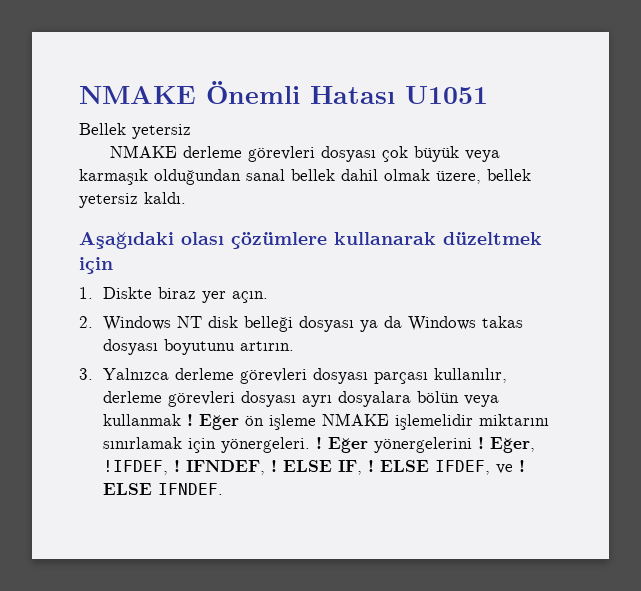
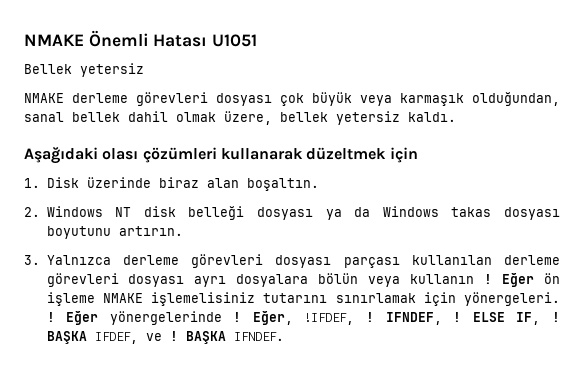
- NMAKE derleme görevleri dosyası çok büyük veya karmaşık olduğundan sanal bellek dahil olmak üzere, bellek yetersiz kaldı.
+ NMAKE derleme görevleri dosyası çok büyük veya karmaşık olduğundan, sanal bellek dahil olmak üzere, bellek yetersiz kaldı.
- Aşağıdaki olası çözümlere kullanarak düzeltmek için
+ Aşağıdaki olası çözümleri kullanarak düzeltmek için
- 1. Diskte biraz yer açın.
+ 1. Disk üzerinde biraz alan boşaltın.
- 3. Yalnızca derleme görevleri dosyası parçası kullanılır, derleme görevleri dosyası ayrı dosyalara bölün veya kullanmak !
+ 3. Yalnızca derleme görevleri dosyası parçası kullanılan derleme görevleri dosyası ayrı dosyalara bölün veya kullanın !
- Eğer ön işleme NMAKE işlemelidir miktarını sınırlamak için yönergeleri.
+ Eğer ön işleme NMAKE işlemelisiniz tutarını sınırlamak için yönergeleri.
- Eğer yönergelerini !
+ Eğer yönergelerinde !
- ELSE IFDEF, ve !
+ BAŞKA IFDEF, ve !
- ELSE IFNDEF.
+ BAŞKA IFNDEF.

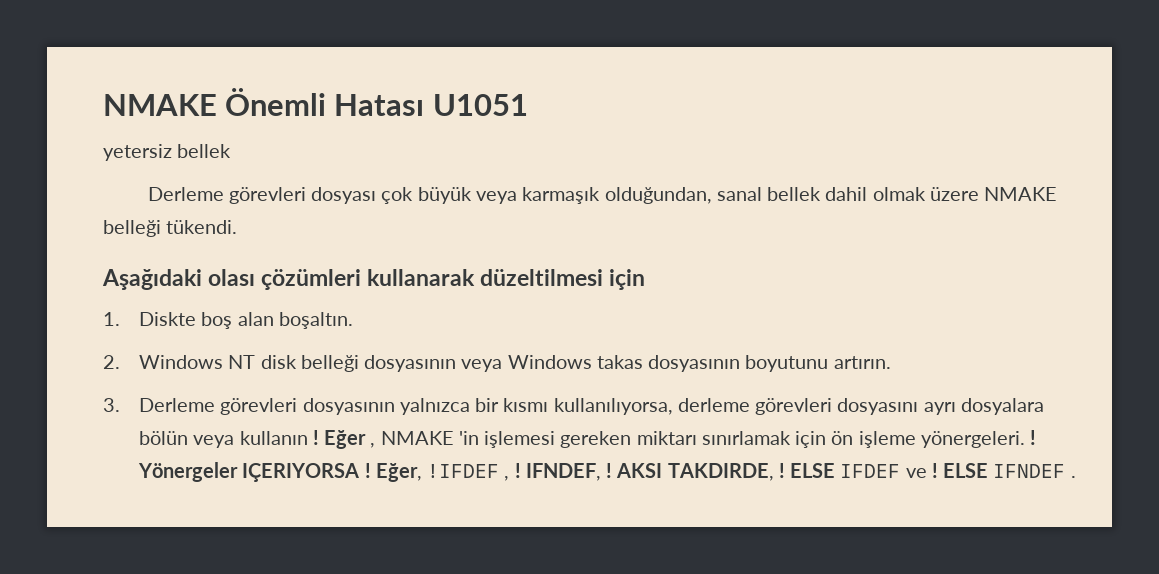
- Bellek yetersiz
- NMAKE derleme görevleri dosyası çok büyük veya karmaşık olduğundan, sanal bellek dahil olmak üzere, bellek yetersiz kaldı.
+ yetersiz bellek
+ Derleme görevleri dosyası çok büyük veya karmaşık olduğundan, sanal bellek dahil olmak üzere NMAKE belleği tükendi.
- Aşağıdaki olası çözümleri kullanarak düzeltmek için
+ Aşağıdaki olası çözümleri kullanarak düzeltilmesi için
- 1. Disk üzerinde biraz alan boşaltın.
+ 1. Diskte boş alan boşaltın.
- 2. Windows NT disk belleği dosyası ya da Windows takas dosyası boyutunu artırın.
+ 2. Windows NT disk belleği dosyasının veya Windows takas dosyasının boyutunu artırın.
- 3. Yalnızca derleme görevleri dosyası parçası kullanılan derleme görevleri dosyası ayrı dosyalara bölün veya kullanın !
+ 3. Derleme görevleri dosyasının yalnızca bir kısmı kullanılıyorsa, derleme görevleri dosyasını ayrı dosyalara bölün veya kullanın !
- Eğer ön işleme NMAKE işlemelisiniz tutarını sınırlamak için yönergeleri. ! Eğer yönergelerinde ! Eğer, !IFDEF, ! IFNDEF, ! ELSE IF, ! BAŞKA IFDEF, ve ! BAŞKA IFNDEF.
+ Eğer , NMAKE 'in işlemesi gereken miktarı sınırlamak için ön işleme yönergeleri. ! Yönergeler IÇERIYORSA ! Eğer, !IFDEF , ! IFNDEF, ! AKSI TAKDIRDE, ! ELSE IFDEF ve ! ELSE IFNDEF .

